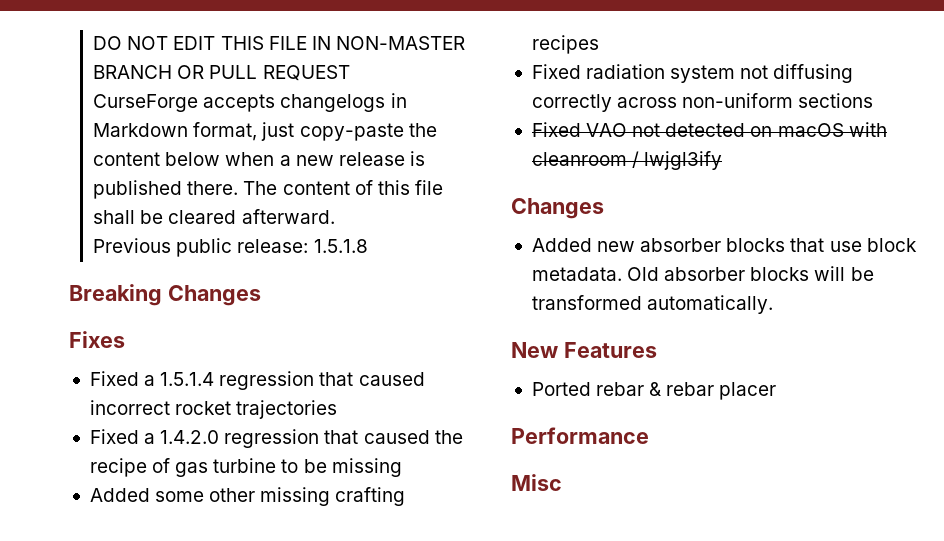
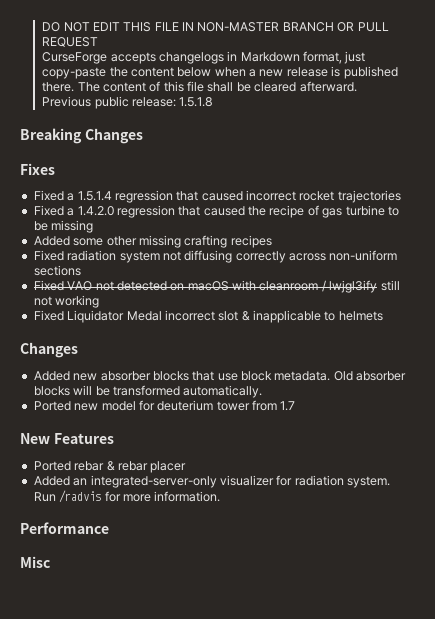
- Fixed VAO not detected on macOS with cleanroom / lwjgl3ify
+ Fixed VAO not detected on macOS with cleanroom / lwjgl3ify still not working
+ Fixed Liquidator Medal incorrect slot & inapplicable to helmets
+ Ported new model for deuterium tower from 1.7
+ Added an integrated-server-only visualizer for radiation system. Run /radvis for more information.

